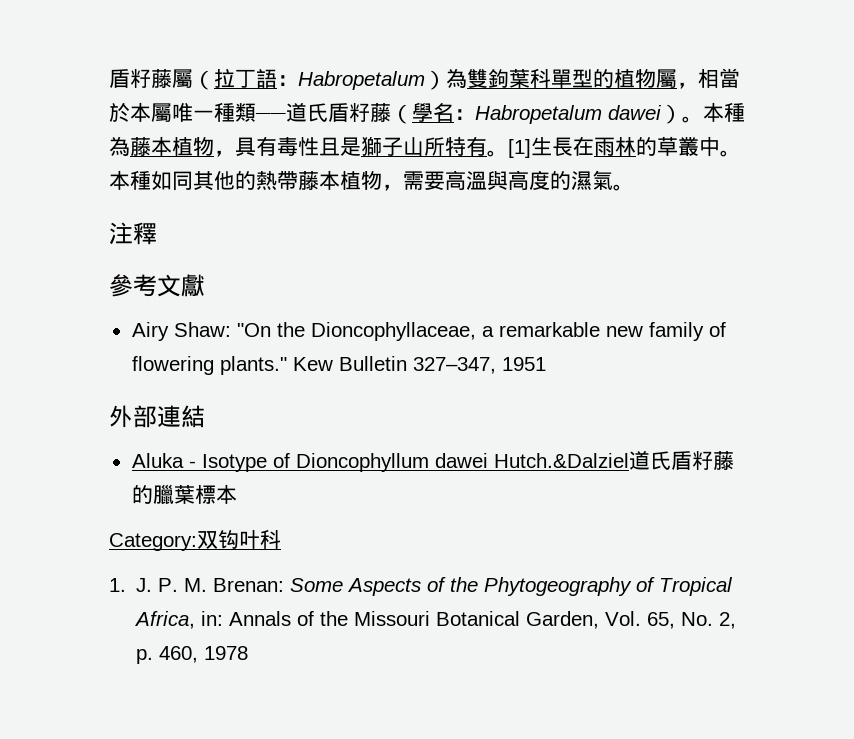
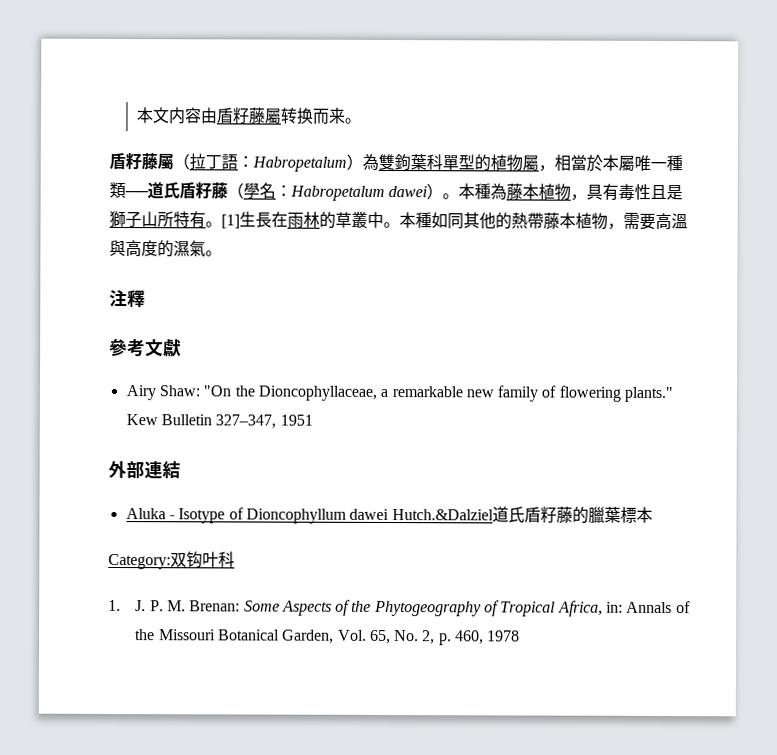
+ 本文内容由盾籽藤屬转换而来。

